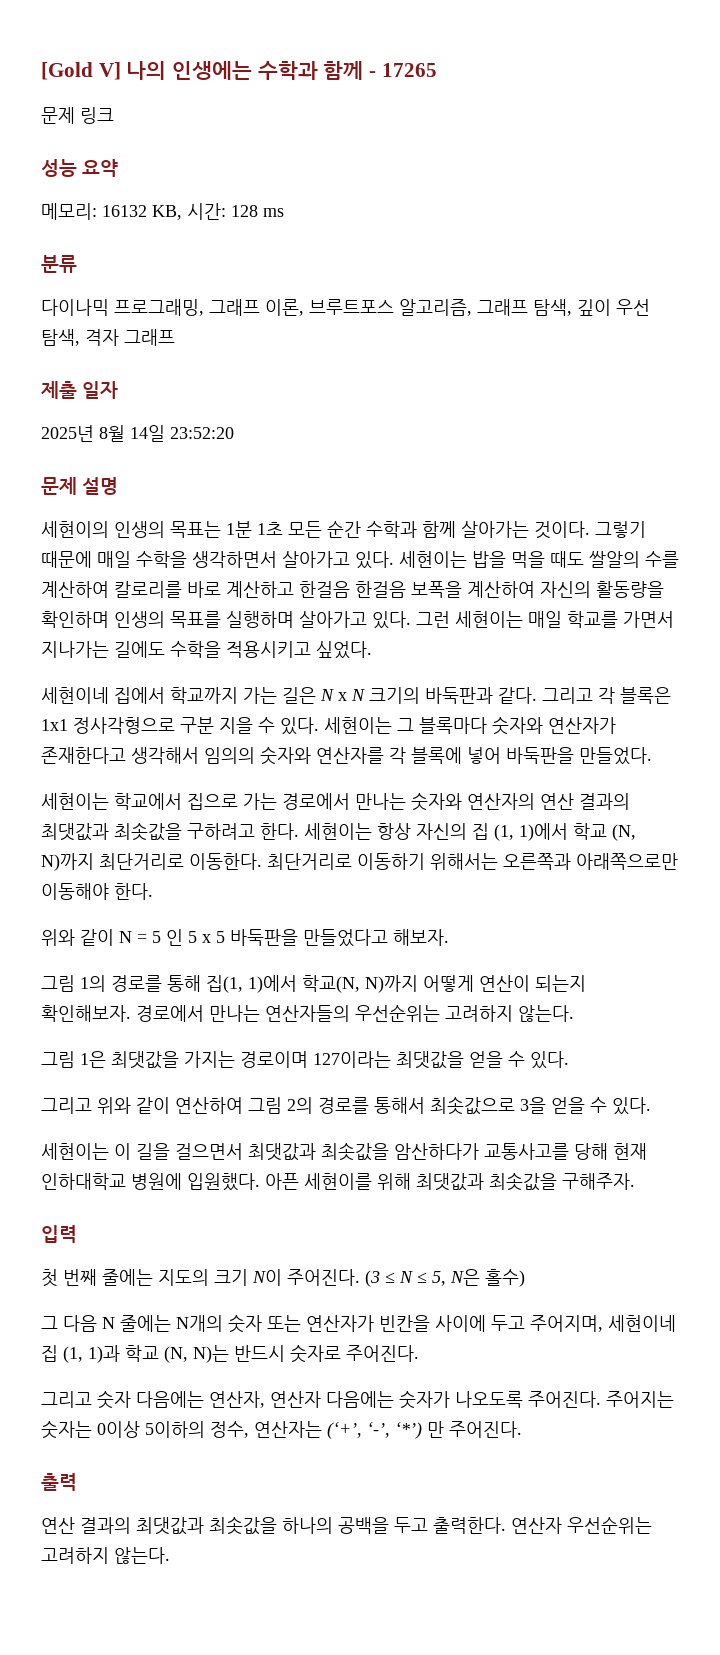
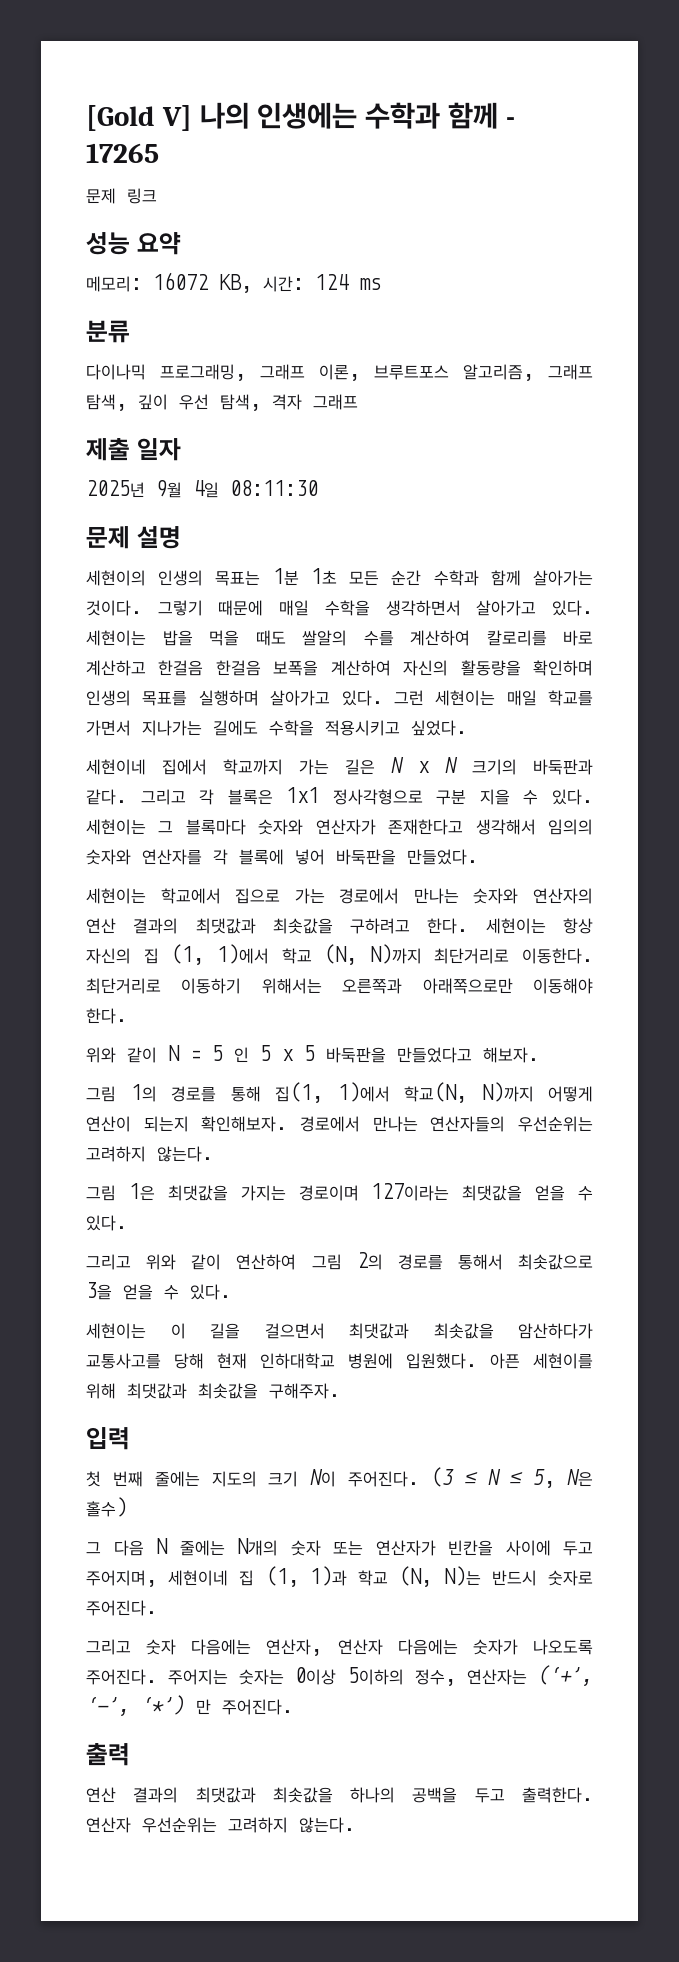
- 메모리: 16132 KB, 시간: 128 ms
+ 메모리: 16072 KB, 시간: 124 ms
- 2025년 8월 14일 23:52:20
+ 2025년 9월 4일 08:11:30

